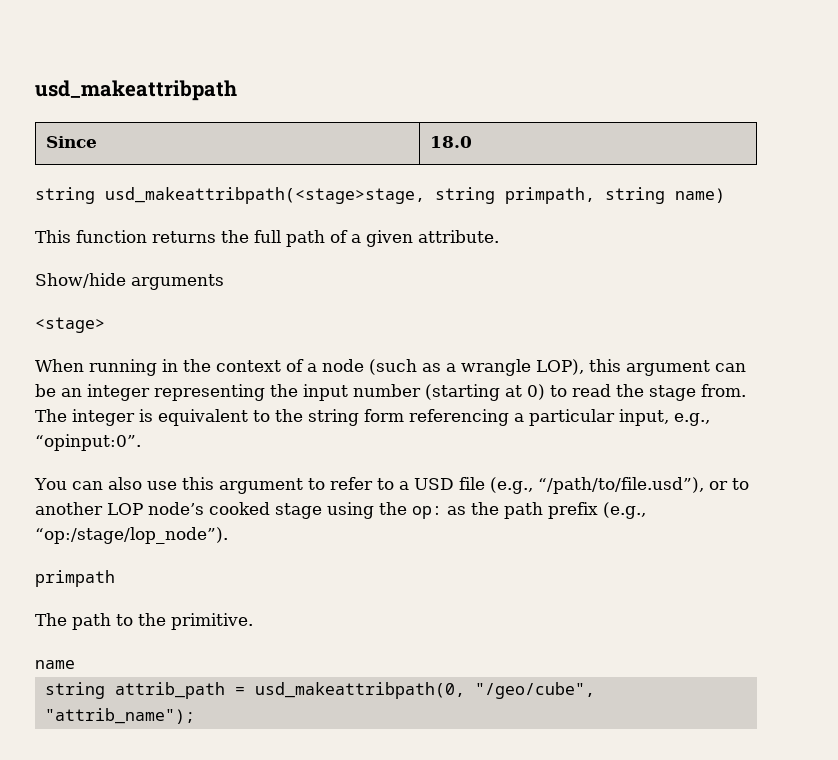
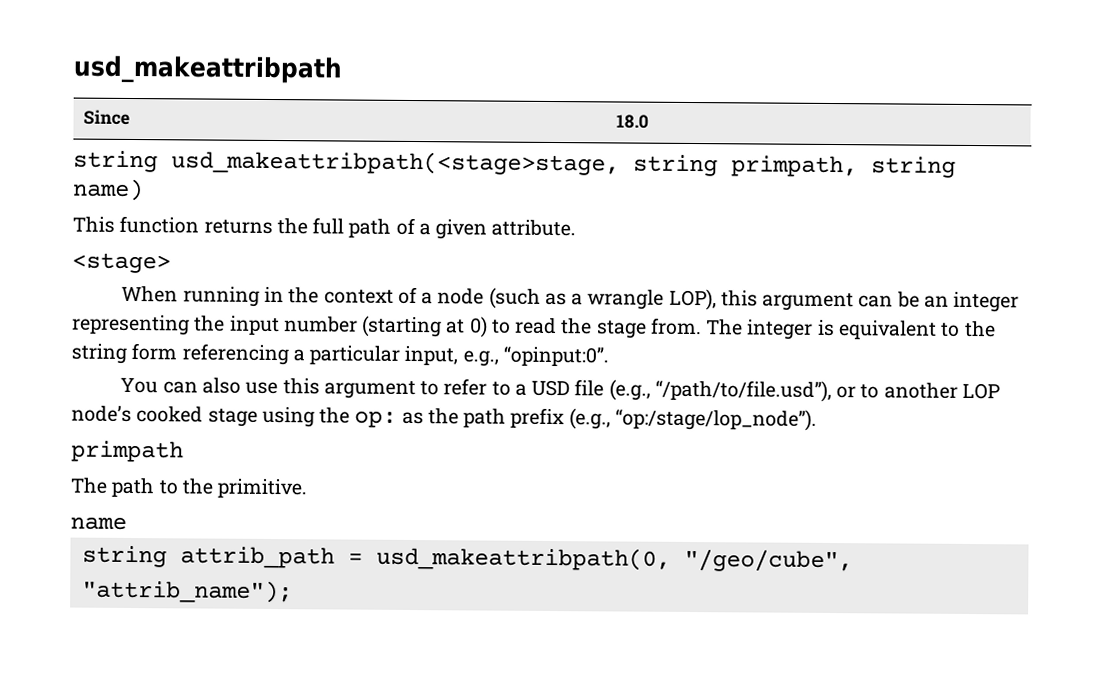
- Show/hide arguments

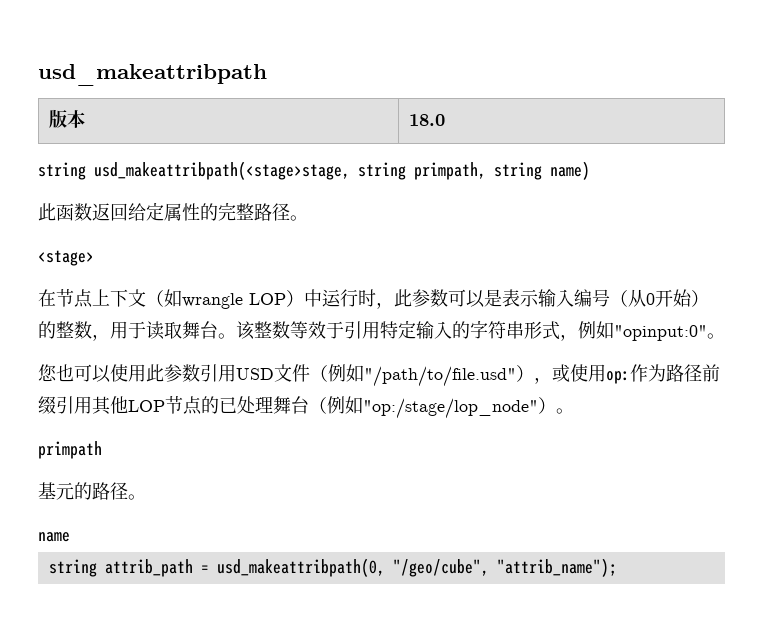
- Since | 18.0
+ 版本 | 18.0
- This function returns the full path of a given attribute.
+ 此函数返回给定属性的完整路径。
  <stage>
- When running in the context of a node (such as a wrangle LOP), this argument can be an integer representing the input number (starting at 0) to read the stage from. The integer is equivalent to the string form referencing a particular input, e.g., “opinput:0”.
- You can also use this argument to refer to a USD file (e.g., “/path/to/file.usd”), or to another LOP node’s cooked stage using the op: as the path prefix (e.g., “op:/stage/lop_node”).
+ 在节点上下文（如wrangle LOP）中运行时，此参数可以是表示输入编号（从0开始）的整数，用于读取舞台。该整数等效于引用特定输入的字符串形式，例如"opinput:0"。
+ 您也可以使用此参数引用USD文件（例如"/path/to/file.usd"），或使用op:作为路径前缀引用其他LOP节点的已处理舞台（例如"op:/stage/lop_node"）。
  primpath
- The path to the primitive.
+ 基元的路径。

